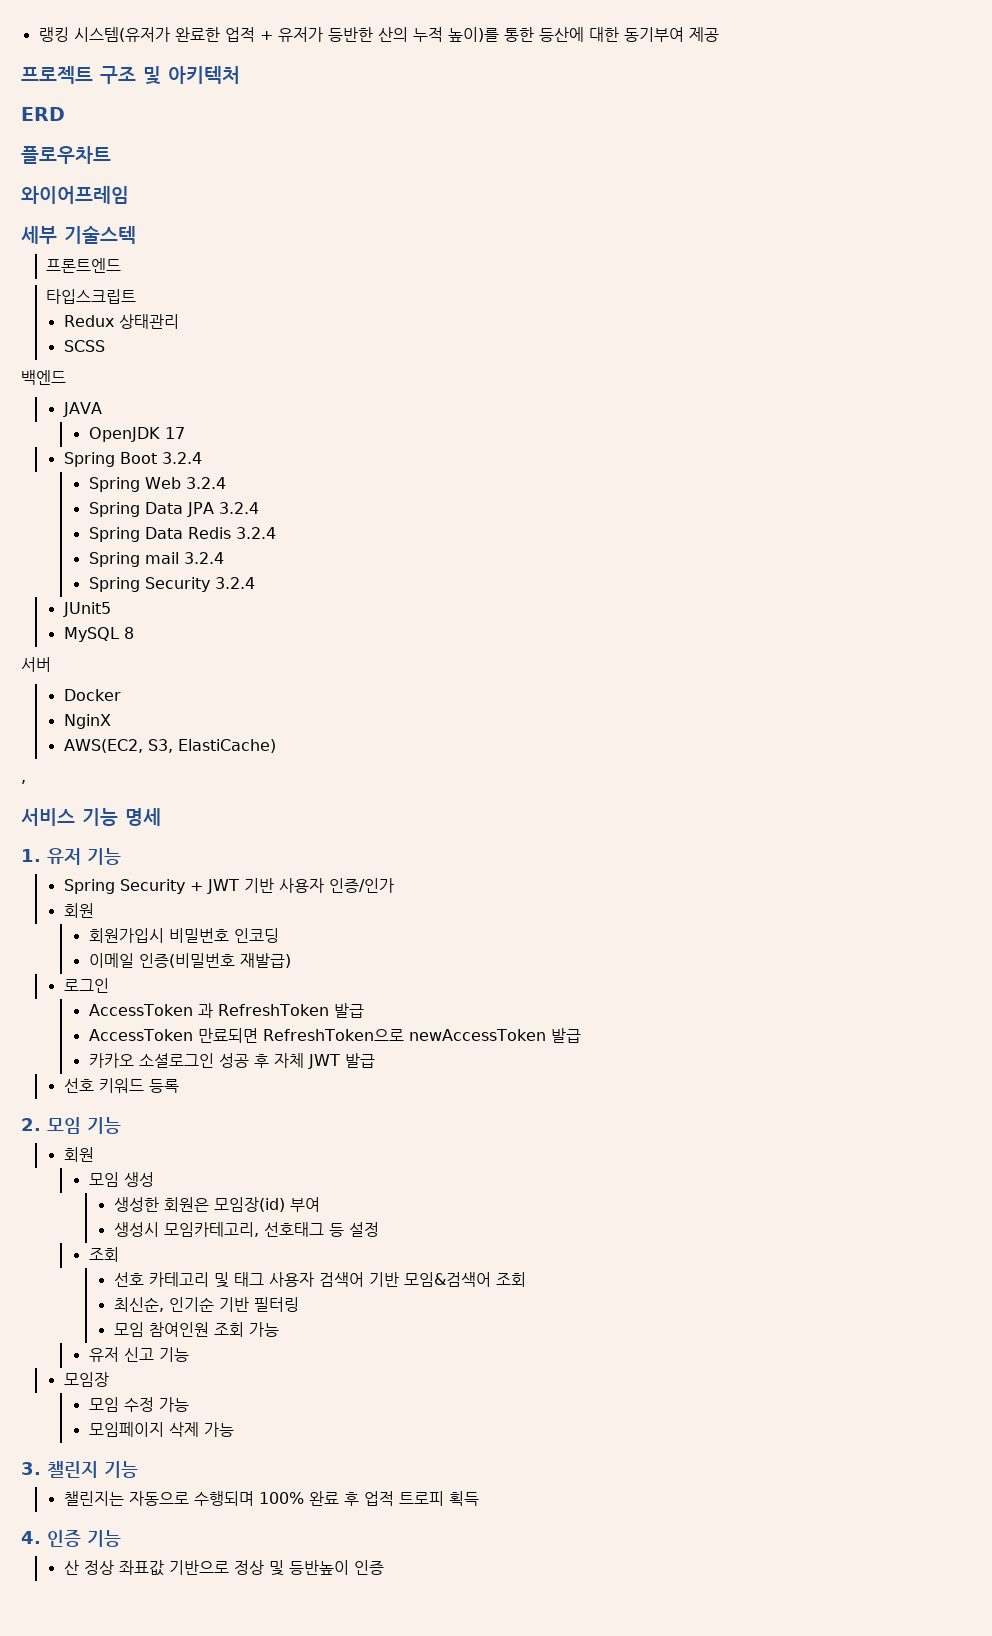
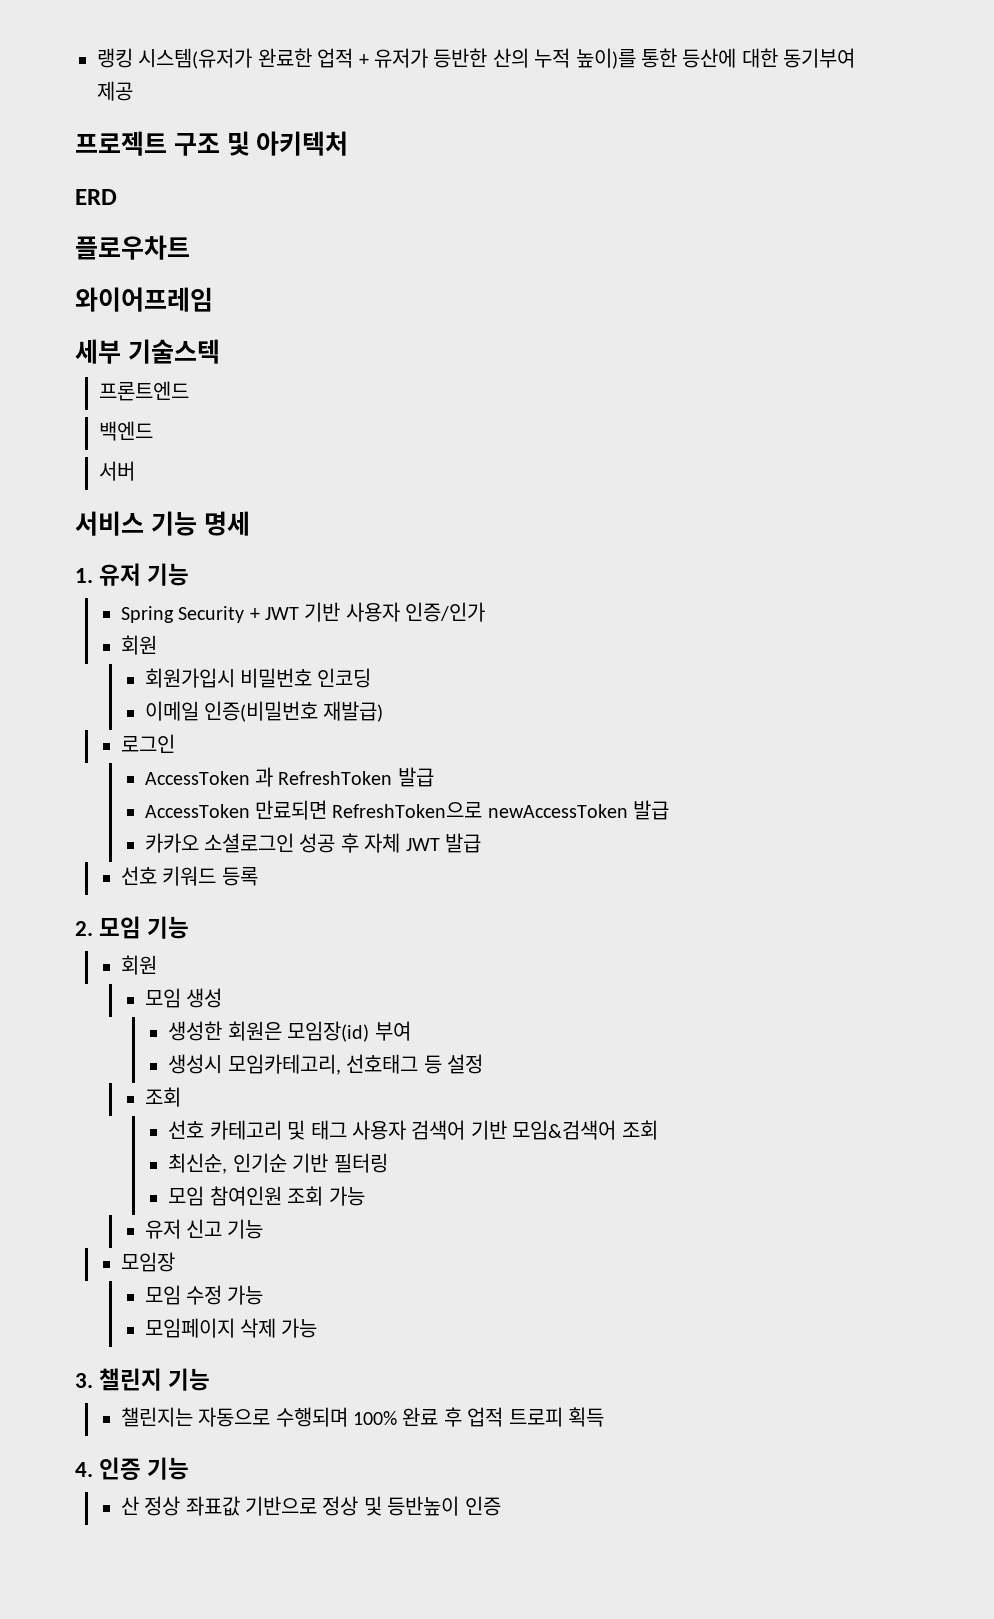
- 타입스크립트
- Redux 상태관리
- SCSS
  백엔드
- JAVA
- OpenJDK 17
- Spring Boot 3.2.4
- Spring Web 3.2.4
- Spring Data JPA 3.2.4
- Spring Data Redis 3.2.4
- Spring mail 3.2.4
- Spring Security 3.2.4
- JUnit5
- MySQL 8
  서버
- Docker
- NginX
- AWS(EC2, S3, ElastiCache)
- ,

